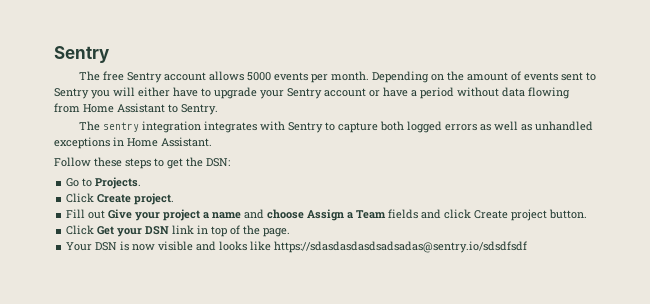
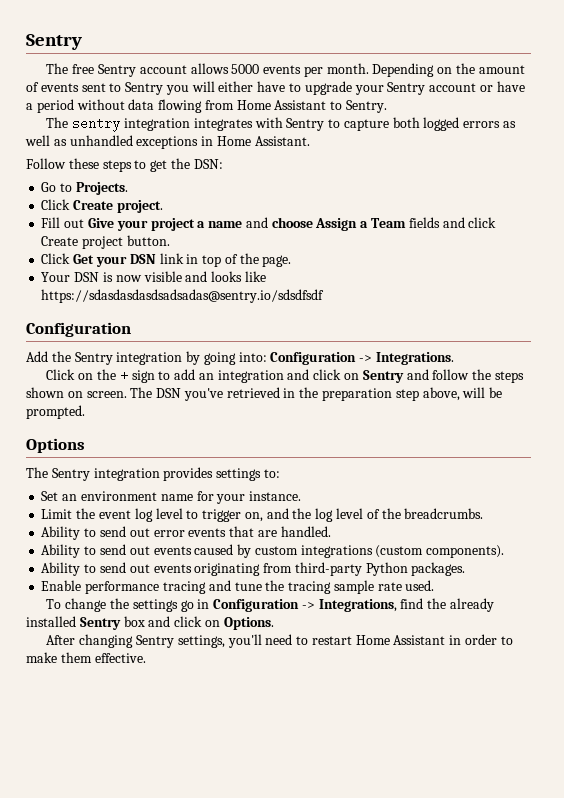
  Your DSN is now visible and looks like https://sdasdasdasdsadsadas@sentry.io/sdsdfsdf
+ Configuration
+ Add the Sentry integration by going into: Configuration -> Integrations.
+ Click on the + sign to add an integration and click on Sentry and follow the steps shown on screen. The DSN you've retrieved in the preparation step above, will be prompted.
+ Options
+ The Sentry integration provides settings to:
+ Set an environment name for your instance.
+ Limit the event log level to trigger on, and the log level of the breadcrumbs.
+ Ability to send out error events that are handled.
+ Ability to send out events caused by custom integrations (custom components).
+ Ability to send out events originating from third-party Python packages.
+ Enable performance tracing and tune the tracing sample rate used.
+ To change the settings go in Configuration -> Integrations, find the already installed Sentry box and click on Options.
+ After changing Sentry settings, you'll need to restart Home Assistant in order to make them effective.

